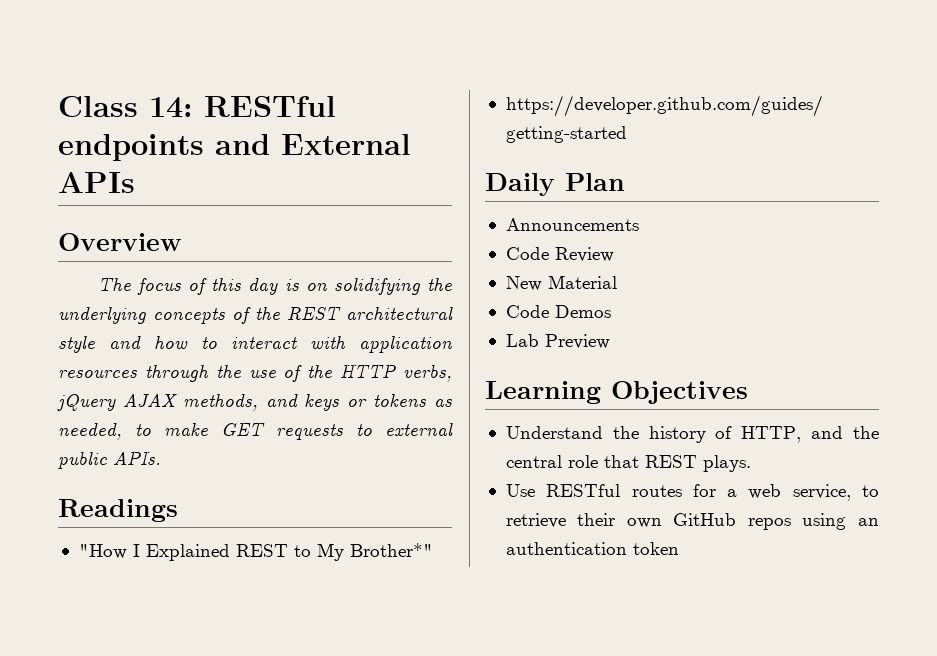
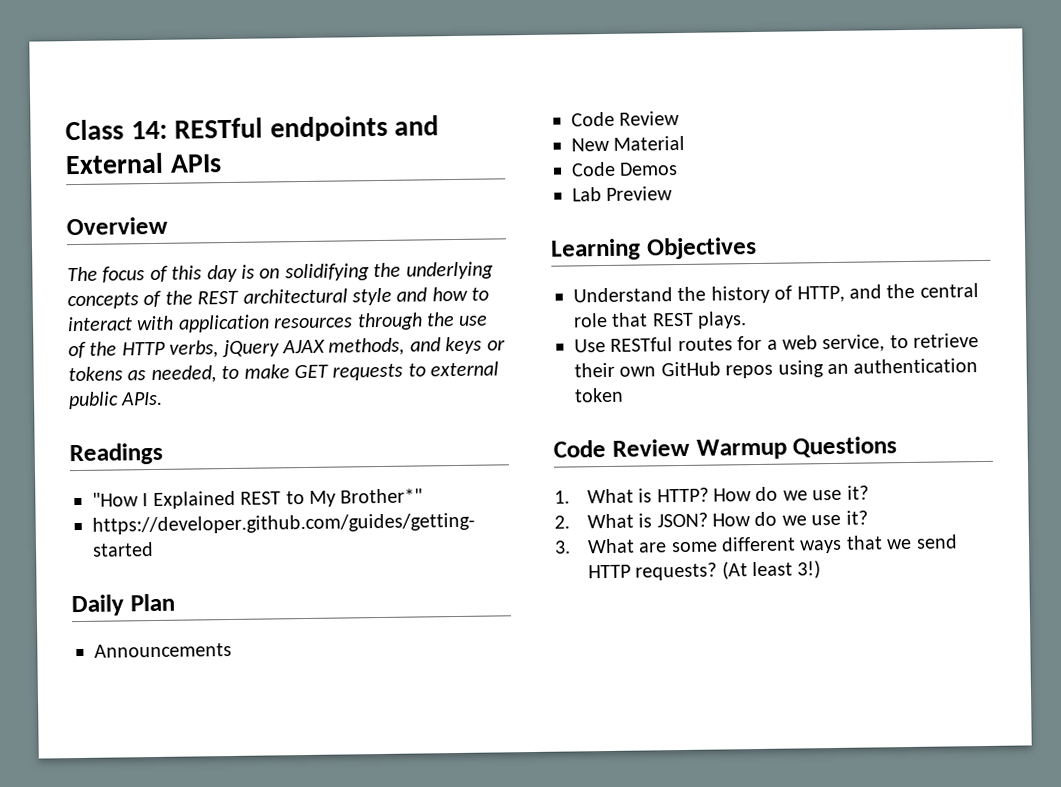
+ Code Review Warmup Questions
+ 1. What is HTTP? How do we use it?
+ 2. What is JSON? How do we use it?
+ 3. What are some different ways that we send HTTP requests? (At least 3!)

